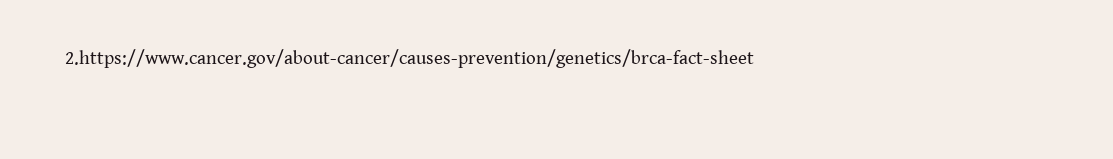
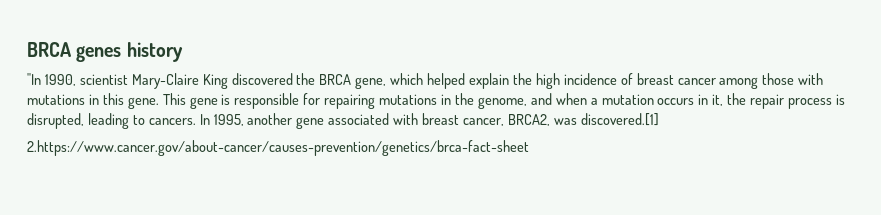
+ BRCA genes history
+ "In 1990, scientist Mary-Claire King discovered the BRCA gene, which helped explain the high incidence of breast cancer among those with mutations in this gene. This gene is responsible for repairing mutations in the genome, and when a mutation occurs in it, the repair process is disrupted, leading to cancers. In 1995, another gene associated with breast cancer, BRCA2, was discovered.[1]

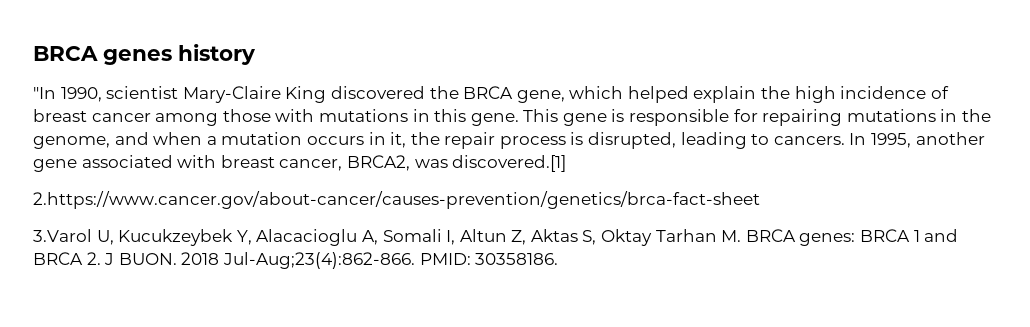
+ 3.Varol U, Kucukzeybek Y, Alacacioglu A, Somali I, Altun Z, Aktas S, Oktay Tarhan M. BRCA genes: BRCA 1 and BRCA 2. J BUON. 2018 Jul-Aug;23(4):862-866. PMID: 30358186.

